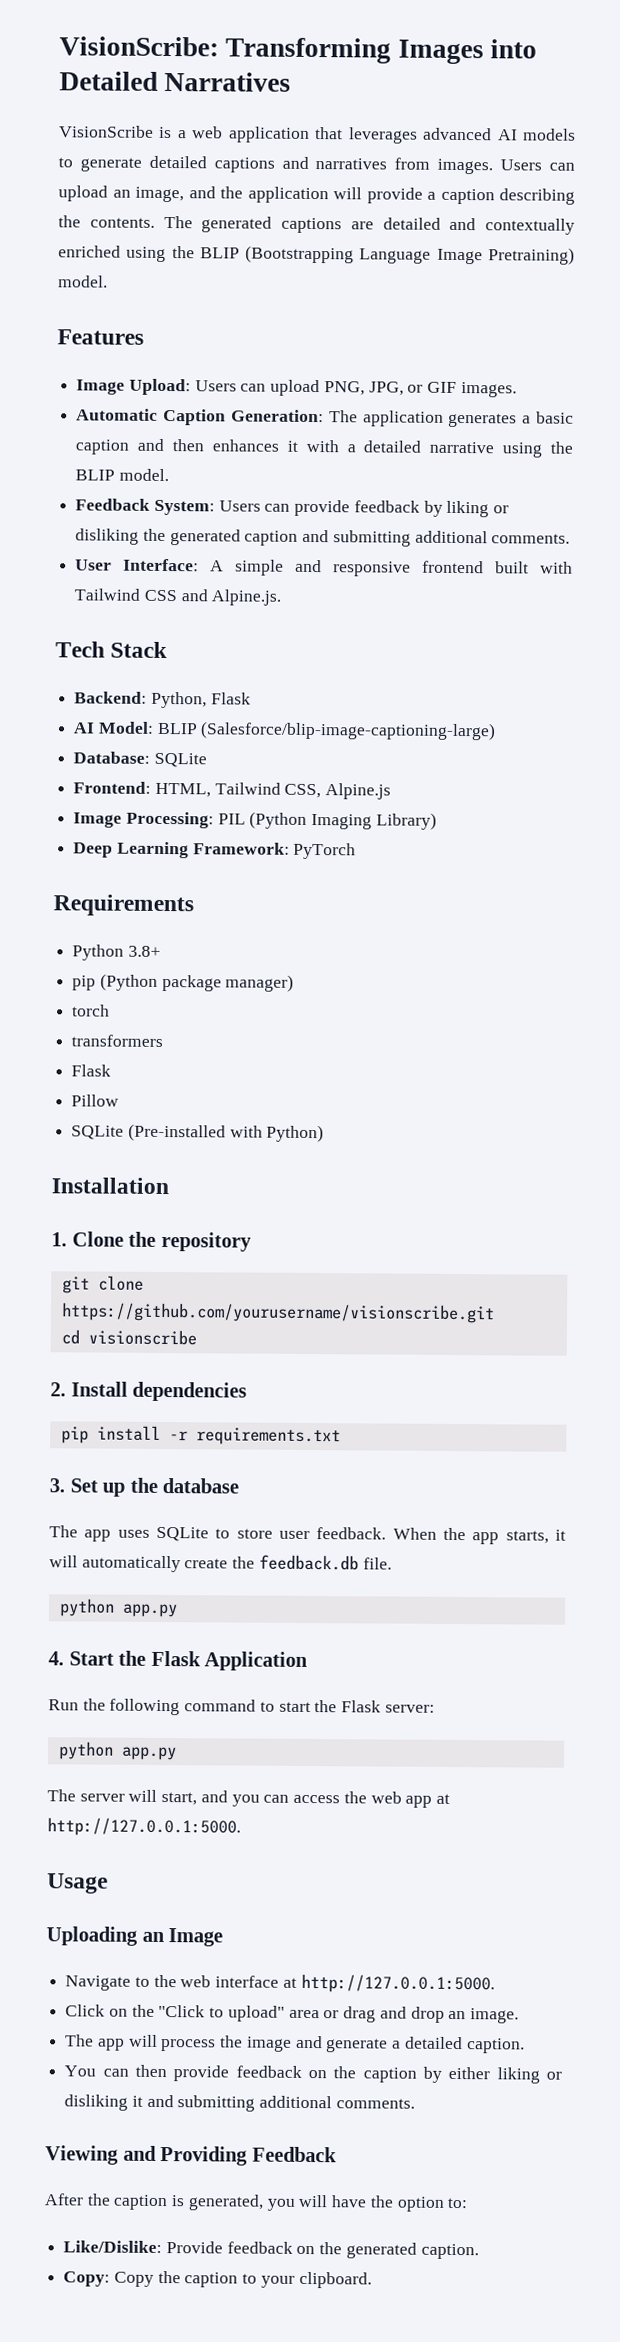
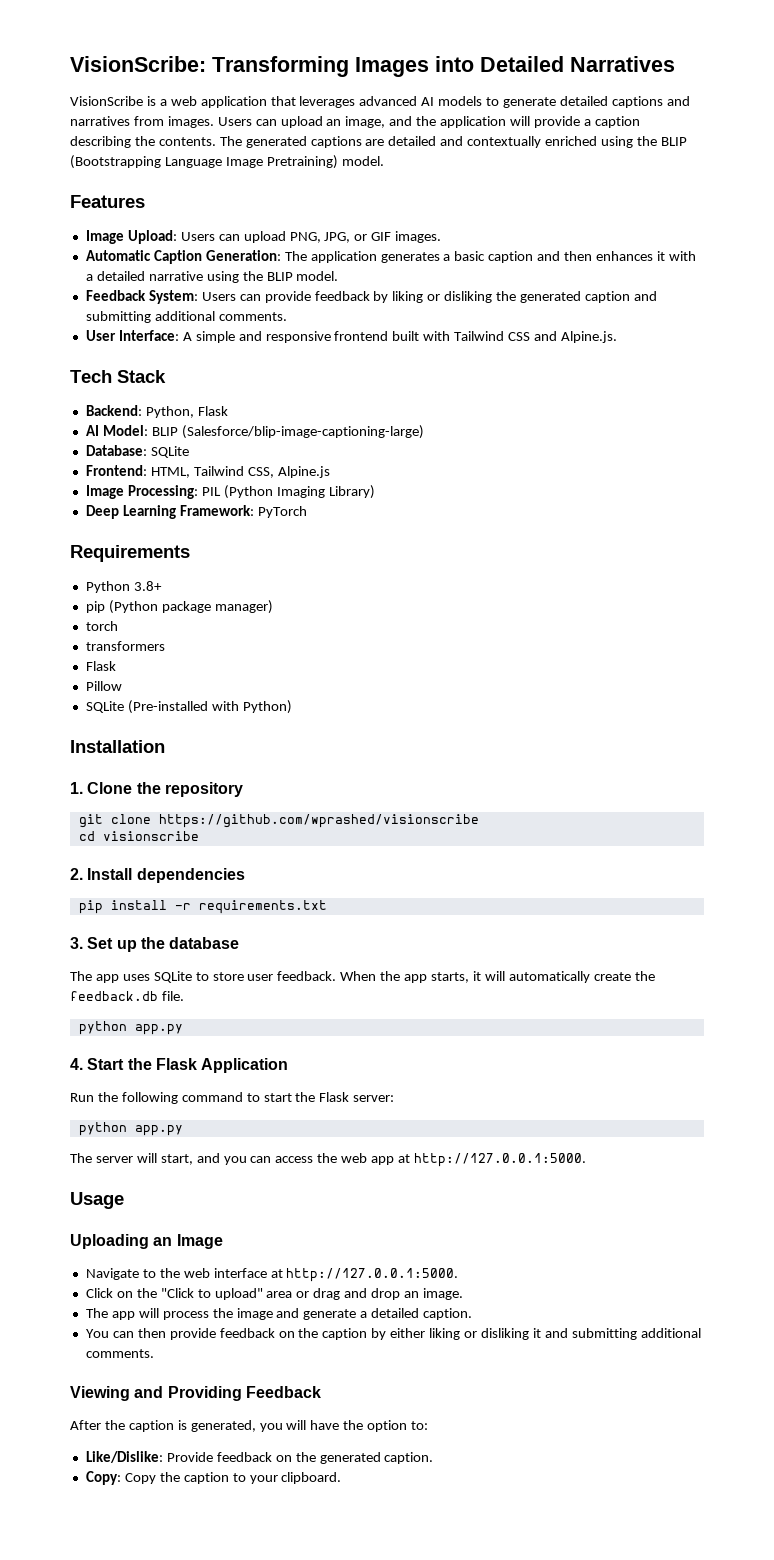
- git clone https://github.com/yourusername/visionscribe.git
+ git clone https://github.com/wprashed/visionscribe

